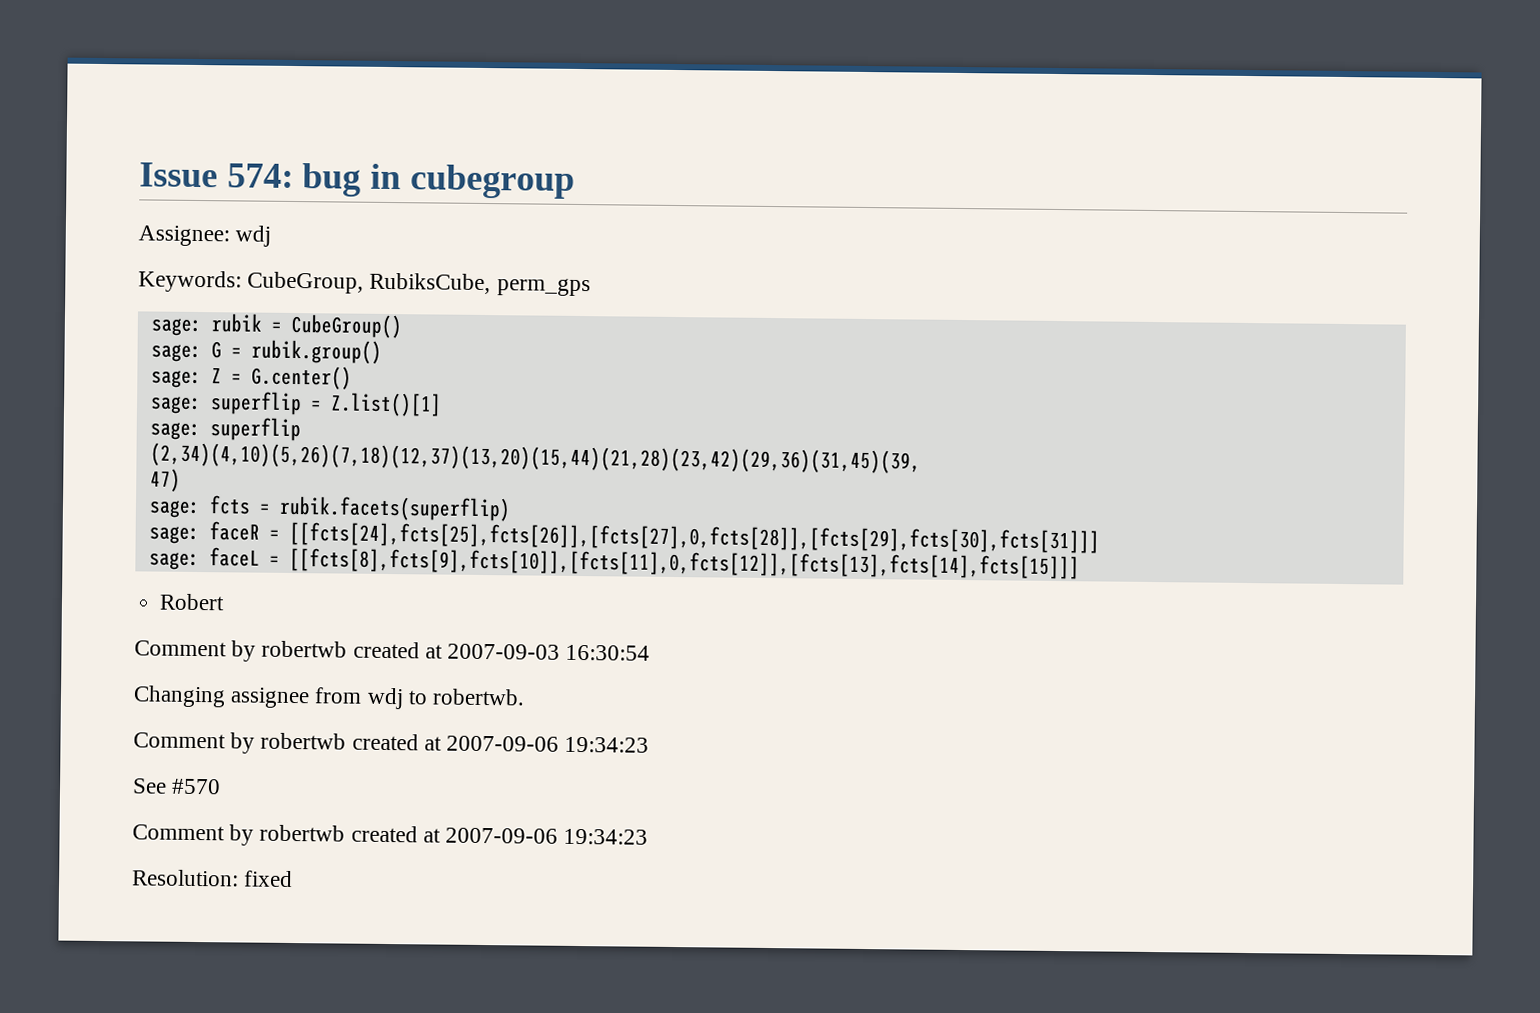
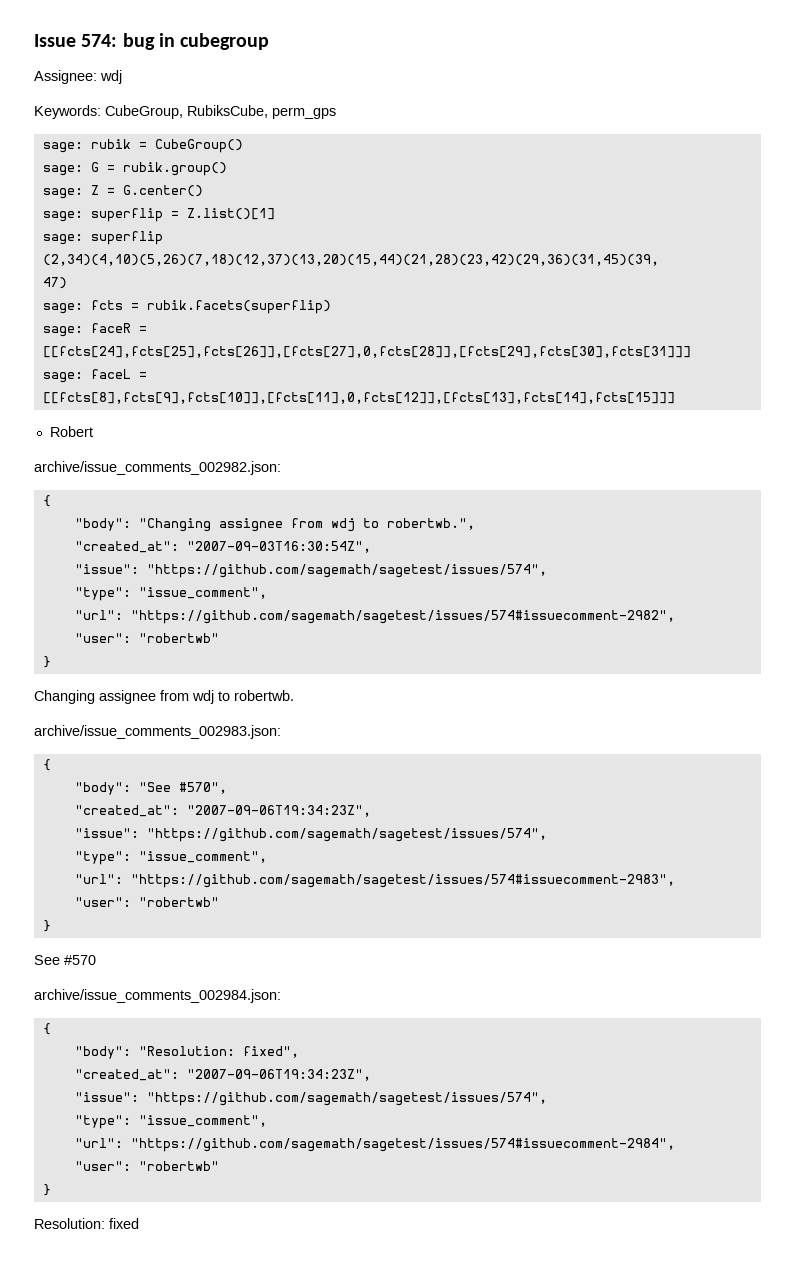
- Comment by robertwb created at 2007-09-03 16:30:54
+ archive/issue_comments_002982.json:
+ {
+ "body": "Changing assignee from wdj to robertwb.",
+ "created_at": "2007-09-03T16:30:54Z",
+ "issue": "https://github.com/sagemath/sagetest/issues/574",
+ "type": "issue_comment",
+ "url": "https://github.com/sagemath/sagetest/issues/574#issuecomment-2982",
+ "user": "robertwb"
+ }
  Changing assignee from wdj to robertwb.
- Comment by robertwb created at 2007-09-06 19:34:23
+ archive/issue_comments_002983.json:
+ {
+ "body": "See #570",
+ "created_at": "2007-09-06T19:34:23Z",
+ "issue": "https://github.com/sagemath/sagetest/issues/574",
+ "type": "issue_comment",
+ "url": "https://github.com/sagemath/sagetest/issues/574#issuecomment-2983",
+ "user": "robertwb"
+ }
  See #570
- Comment by robertwb created at 2007-09-06 19:34:23
+ archive/issue_comments_002984.json:
+ {
+ "body": "Resolution: fixed",
+ "created_at": "2007-09-06T19:34:23Z",
+ "issue": "https://github.com/sagemath/sagetest/issues/574",
+ "type": "issue_comment",
+ "url": "https://github.com/sagemath/sagetest/issues/574#issuecomment-2984",
+ "user": "robertwb"
+ }

